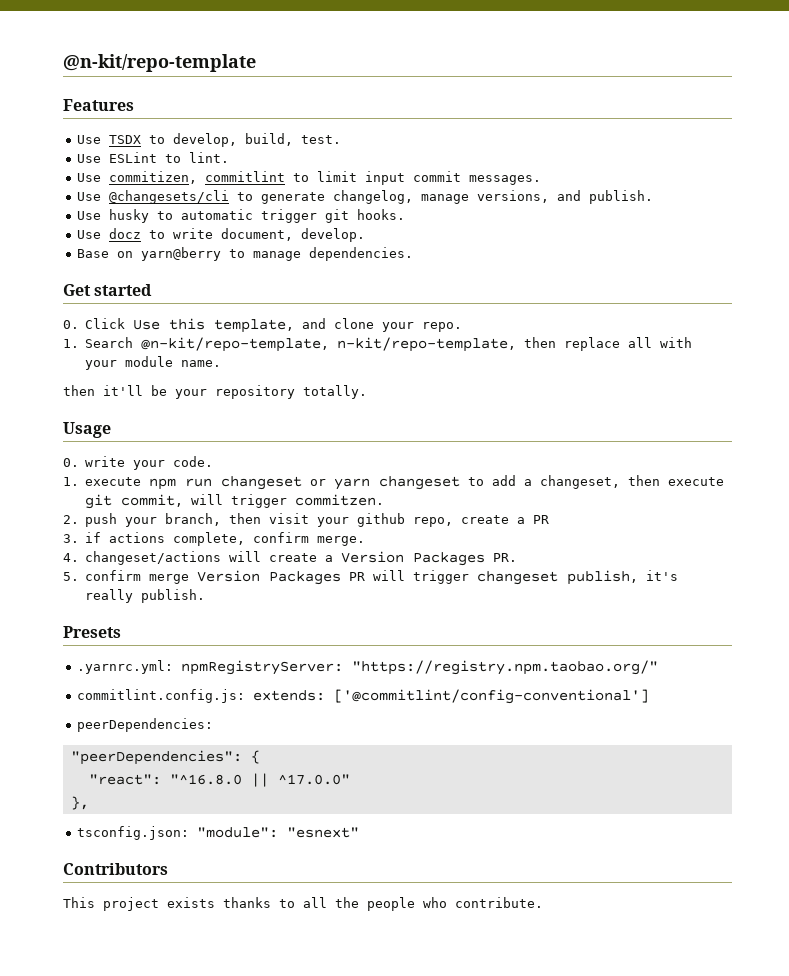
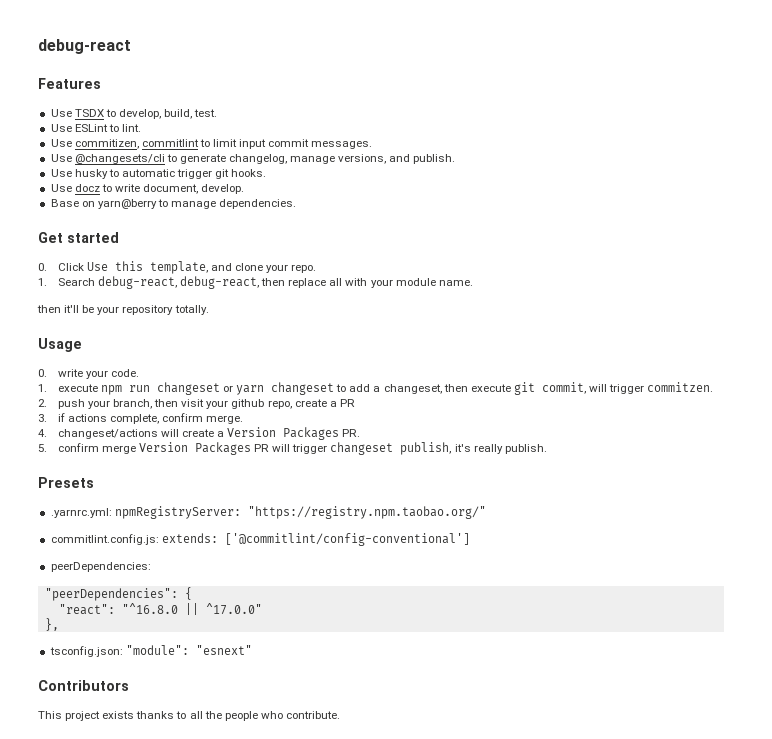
- @n-kit/repo-template
+ debug-react
- 1. Search @n-kit/repo-template, n-kit/repo-template, then replace all with your module name.
+ 1. Search debug-react, debug-react, then replace all with your module name.

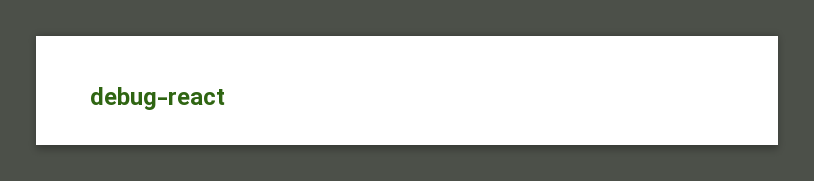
- Features
- Use TSDX to develop, build, test.
- Use ESLint to lint.
- Use commitizen, commitlint to limit input commit messages.
- Use @changesets/cli to generate changelog, manage versions, and publish.
- Use husky to automatic trigger git hooks.
- Use docz to write document, develop.
- Base on yarn@berry to manage dependencies.
- Get started
- 0. Click Use this template, and clone your repo.
- 1. Search debug-react, debug-react, then replace all with your module name.
- then it'll be your repository totally.
- Usage
- 0. write your code.
- 1. execute npm run changeset or yarn changeset to add a changeset, then execute git commit, will trigger commitzen.
- 2. push your branch, then visit your github repo, create a PR
- 3. if actions complete, confirm merge.
- 4. changeset/actions will create a Version Packages PR.
- 5. confirm merge Version Packages PR will trigger changeset publish, it's really publish.
- Presets
- .yarnrc.yml: npmRegistryServer: "https://registry.npm.taobao.org/"
- commitlint.config.js: extends: ['@commitlint/config-conventional']
- peerDependencies:
- "peerDependencies": {
- "react": "^16.8.0 || ^17.0.0"
- },
- tsconfig.json: "module": "esnext"
- Contributors
- This project exists thanks to all the people who contribute.

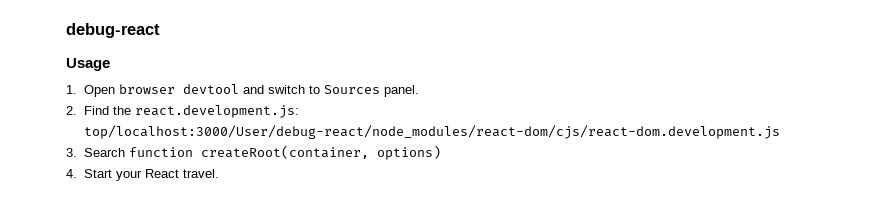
+ Usage
+ 1. Open browser devtool and switch to Sources panel.
+ 2. Find the react.development.js: top/localhost:3000/User/debug-react/node_modules/react-dom/cjs/react-dom.development.js
+ 3. Search function createRoot(container, options)
+ 4. Start your React travel.

